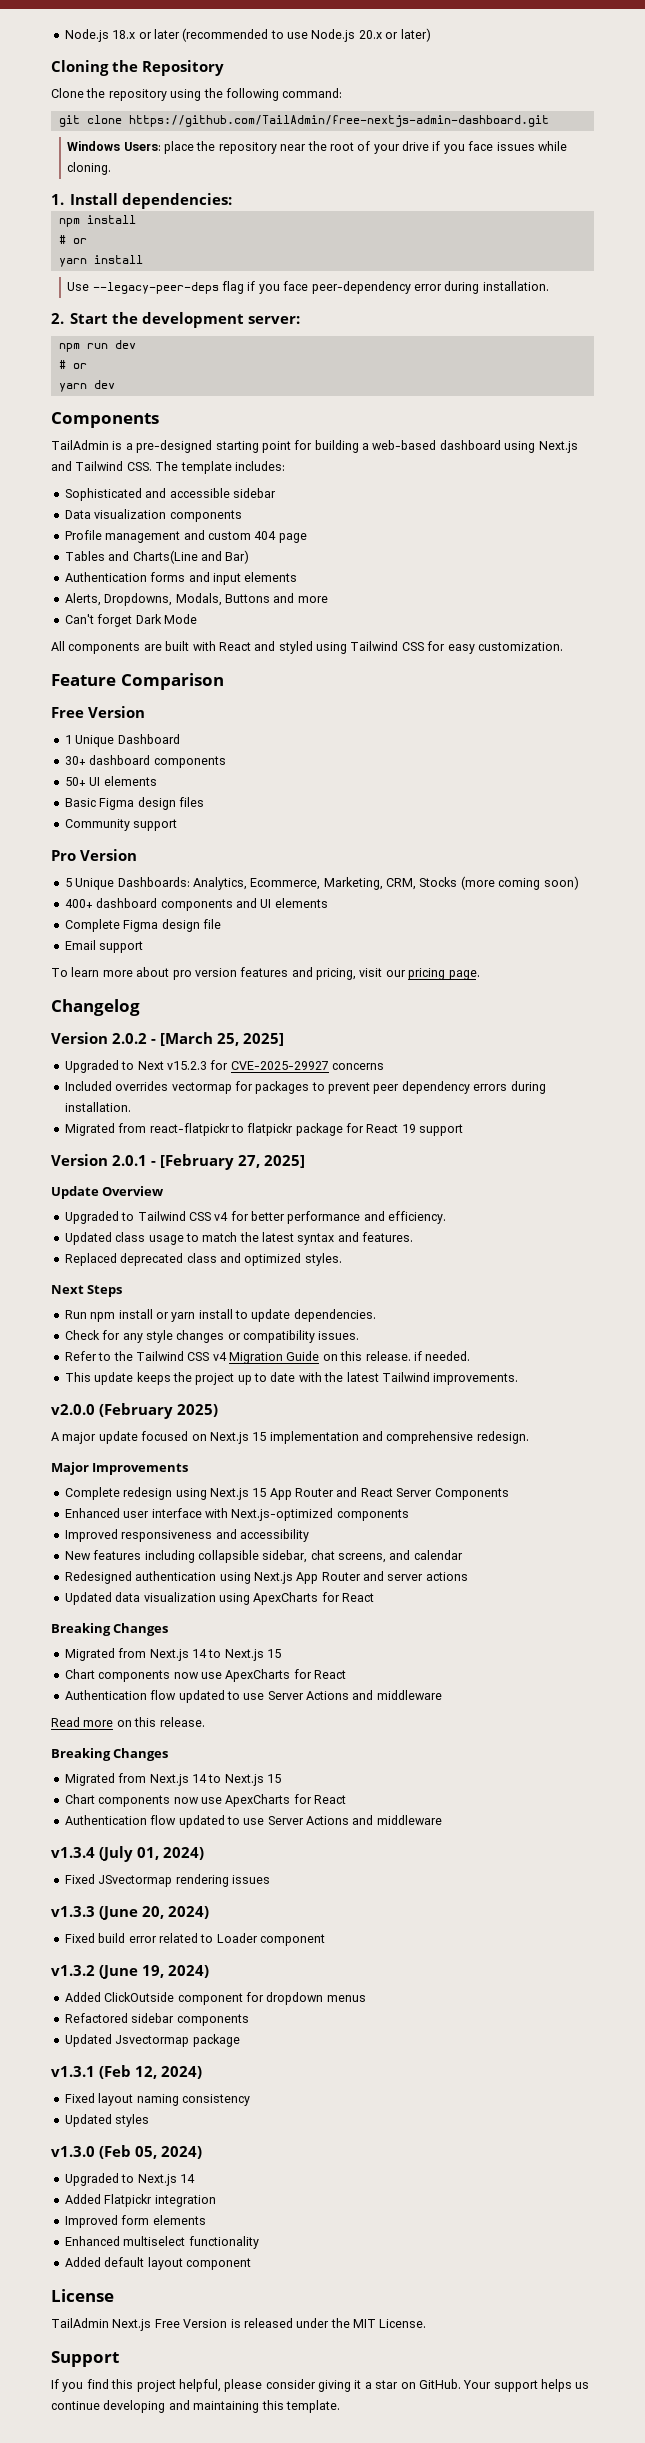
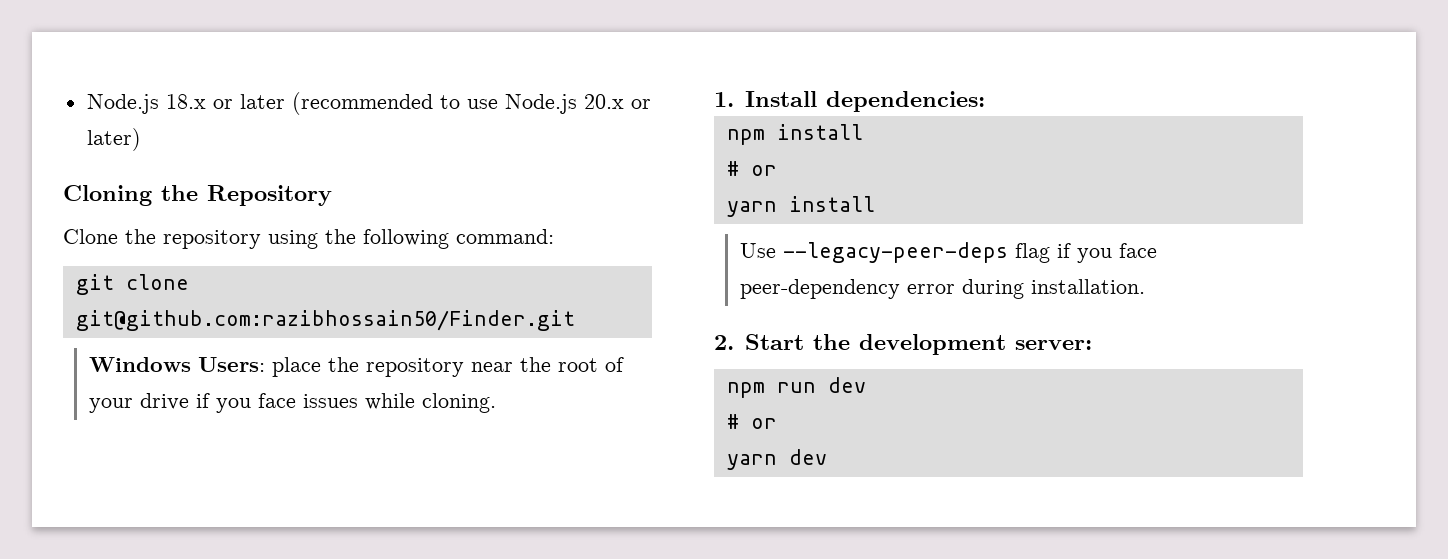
- git clone https://github.com/TailAdmin/free-nextjs-admin-dashboard.git
+ git clone git@github.com:razibhossain50/Finder.git
  yarn dev
- Components
- TailAdmin is a pre-designed starting point for building a web-based dashboard using Next.js and Tailwind CSS. The template includes:
- Sophisticated and accessible sidebar
- Data visualization components
- Profile management and custom 404 page
- Tables and Charts(Line and Bar)
- Authentication forms and input elements
- Alerts, Dropdowns, Modals, Buttons and more
- Can't forget Dark Mode
- All components are built with React and styled using Tailwind CSS for easy customization.
- Feature Comparison
- Free Version
- 1 Unique Dashboard
- 30+ dashboard components
- 50+ UI elements
- Basic Figma design files
- Community support
- Pro Version
- 5 Unique Dashboards: Analytics, Ecommerce, Marketing, CRM, Stocks (more coming soon)
- 400+ dashboard components and UI elements
- Complete Figma design file
- Email support
- To learn more about pro version features and pricing, visit our pricing page.
- Changelog
- Version 2.0.2 - [March 25, 2025]
- Upgraded to Next v15.2.3 for CVE-2025-29927 concerns
- Included overrides vectormap for packages to prevent peer dependency errors during installation.
- Migrated from react-flatpickr to flatpickr package for React 19 support
- Version 2.0.1 - [February 27, 2025]
- Update Overview
- Upgraded to Tailwind CSS v4 for better performance and efficiency.
- Updated class usage to match the latest syntax and features.
- Replaced deprecated class and optimized styles.
- Next Steps
- Run npm install or yarn install to update dependencies.
- Check for any style changes or compatibility issues.
- Refer to the Tailwind CSS v4 Migration Guide on this release. if needed.
- This update keeps the project up to date with the latest Tailwind improvements.
- v2.0.0 (February 2025)
- A major update focused on Next.js 15 implementation and comprehensive redesign.
- Major Improvements
- Complete redesign using Next.js 15 App Router and React Server Components
- Enhanced user interface with Next.js-optimized components
- Improved responsiveness and accessibility
- New features including collapsible sidebar, chat screens, and calendar
- Redesigned authentication using Next.js App Router and server actions
- Updated data visualization using ApexCharts for React
- Breaking Changes
- Migrated from Next.js 14 to Next.js 15
- Chart components now use ApexCharts for React
- Authentication flow updated to use Server Actions and middleware
- Read more on this release.
- Breaking Changes
- Migrated from Next.js 14 to Next.js 15
- Chart components now use ApexCharts for React
- Authentication flow updated to use Server Actions and middleware
- v1.3.4 (July 01, 2024)
- Fixed JSvectormap rendering issues
- v1.3.3 (June 20, 2024)
- Fixed build error related to Loader component
- v1.3.2 (June 19, 2024)
- Added ClickOutside component for dropdown menus
- Refactored sidebar components
- Updated Jsvectormap package
- v1.3.1 (Feb 12, 2024)
- Fixed layout naming consistency
- Updated styles
- v1.3.0 (Feb 05, 2024)
- Upgraded to Next.js 14
- Added Flatpickr integration
- Improved form elements
- Enhanced multiselect functionality
- Added default layout component
- License
- TailAdmin Next.js Free Version is released under the MIT License.
- Support
- If you find this project helpful, please consider giving it a star on GitHub. Your support helps us continue developing and maintaining this template.

